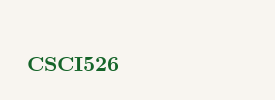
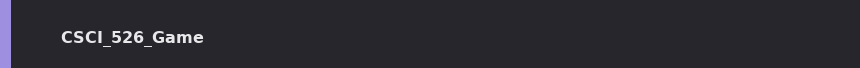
- CSCI526
+ CSCI_526_Game

